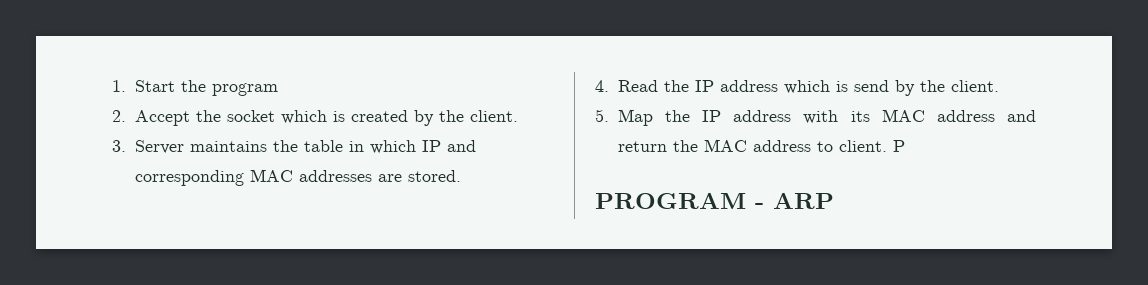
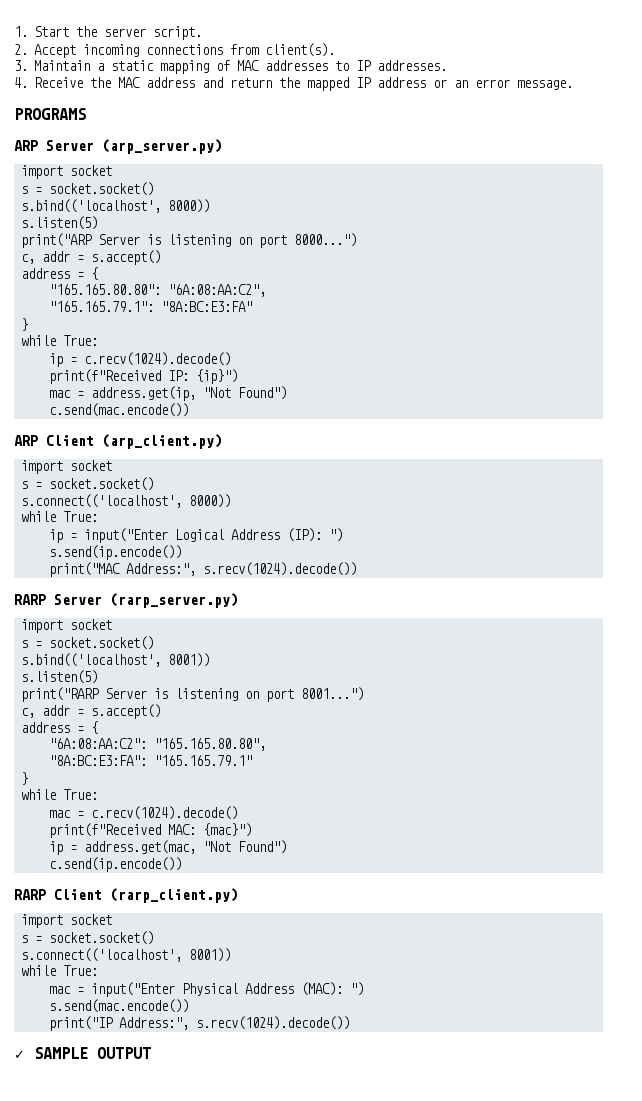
- 1. Start the program
+ 1. Start the server script.
- 2. Accept the socket which is created by the client.
- 3. Server maintains the table in which IP and corresponding MAC addresses are stored.
- 4. Read the IP address which is send by the client.
- 5. Map the IP address with its MAC address and return the MAC address to client. P
- PROGRAM - ARP
+ 2. Accept incoming connections from client(s).
+ 3. Maintain a static mapping of MAC addresses to IP addresses.
+ 4. Receive the MAC address and return the mapped IP address or an error message.
+ PROGRAMS
+ ARP Server (arp_server.py)
+ import socket
+ s = socket.socket()
+ s.bind(('localhost', 8000))
+ s.listen(5)
+ print("ARP Server is listening on port 8000...")
+ c, addr = s.accept()
+ address = {
+ "165.165.80.80": "6A:08:AA:C2",
+ "165.165.79.1": "8A:BC:E3:FA"
+ }
+ while True:
+ ip = c.recv(1024).decode()
+ print(f"Received IP: {ip}")
+ mac = address.get(ip, "Not Found")
+ c.send(mac.encode())
+ ARP Client (arp_client.py)
+ import socket
+ s = socket.socket()
+ s.connect(('localhost', 8000))
+ while True:
+ ip = input("Enter Logical Address (IP): ")
+ s.send(ip.encode())
+ print("MAC Address:", s.recv(1024).decode())
+ RARP Server (rarp_server.py)
+ import socket
+ s = socket.socket()
+ s.bind(('localhost', 8001))
+ s.listen(5)
+ print("RARP Server is listening on port 8001...")
+ c, addr = s.accept()
+ address = {
+ "6A:08:AA:C2": "165.165.80.80",
+ "8A:BC:E3:FA": "165.165.79.1"
+ }
+ while True:
+ mac = c.recv(1024).decode()
+ print(f"Received MAC: {mac}")
+ ip = address.get(mac, "Not Found")
+ c.send(ip.encode())
+ RARP Client (rarp_client.py)
+ import socket
+ s = socket.socket()
+ s.connect(('localhost', 8001))
+ while True:
+ mac = input("Enter Physical Address (MAC): ")
+ s.send(mac.encode())
+ print("IP Address:", s.recv(1024).decode())
+ ✓ SAMPLE OUTPUT

